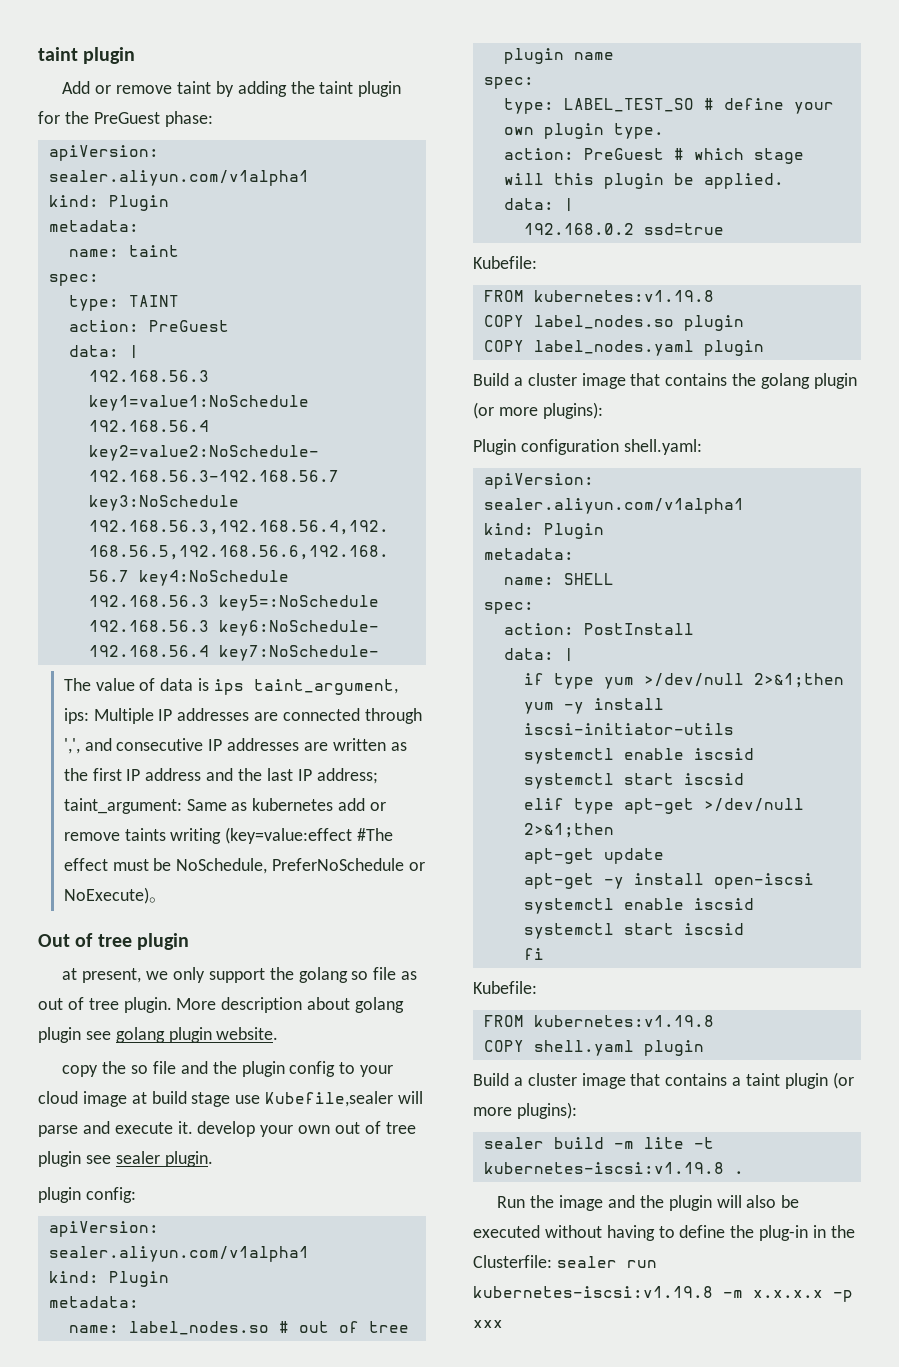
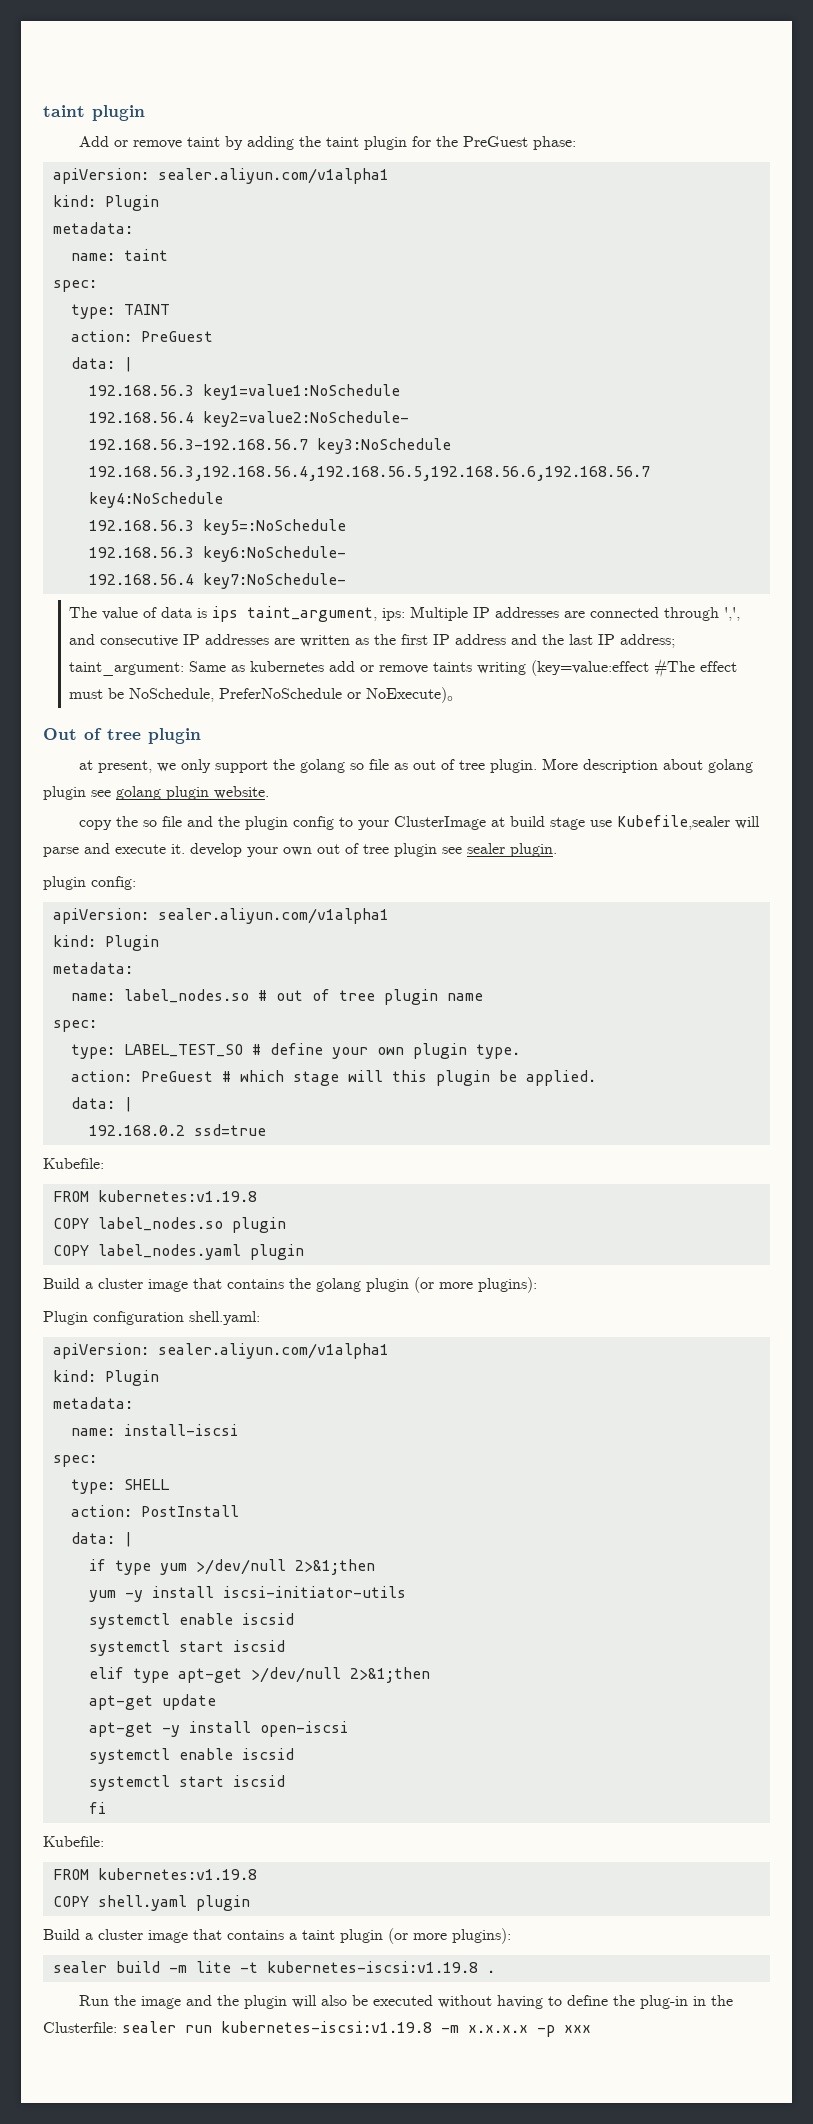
- copy the so file and the plugin config to your cloud image at build stage use Kubefile,sealer will parse and execute it. develop your own out of tree plugin see sealer plugin.
+ copy the so file and the plugin config to your ClusterImage at build stage use Kubefile,sealer will parse and execute it. develop your own out of tree plugin see sealer plugin.
- name: SHELL
+ name: install-iscsi
  spec:
+ type: SHELL

